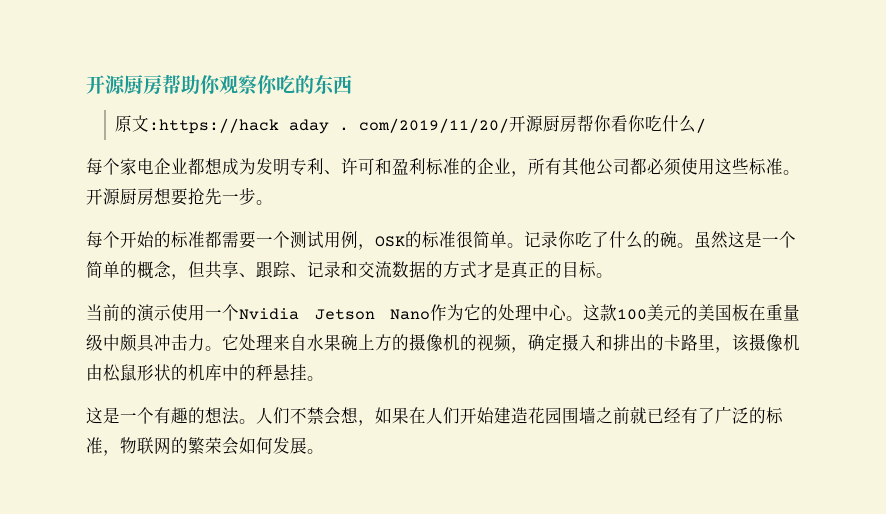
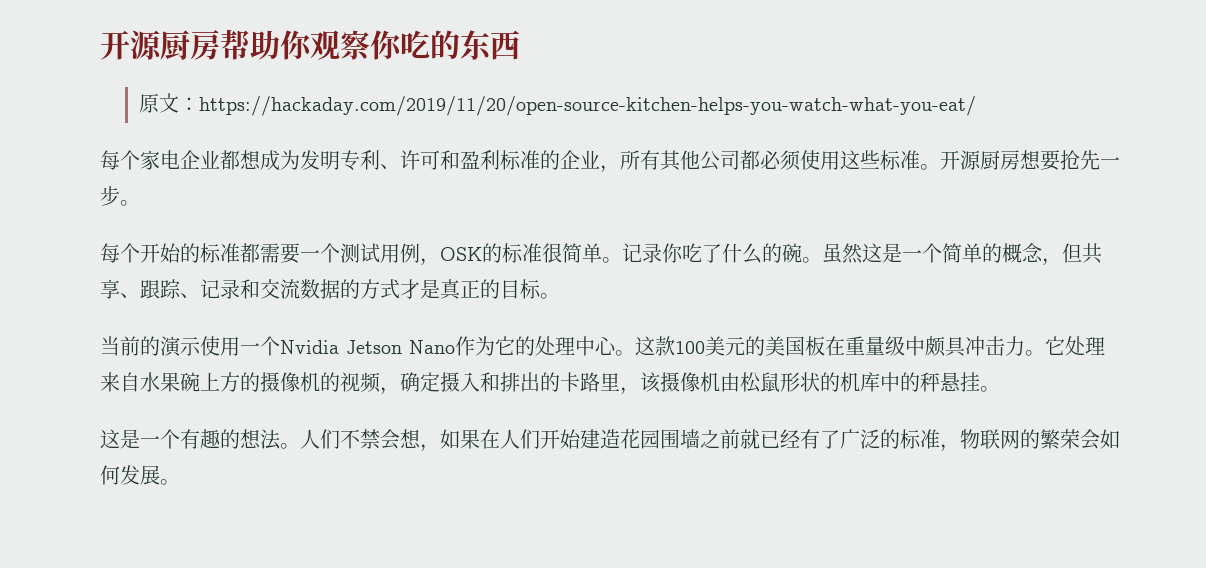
- 原文:https://hack aday . com/2019/11/20/开源厨房帮你看你吃什么/
+ 原文：https://hackaday.com/2019/11/20/open-source-kitchen-helps-you-watch-what-you-eat/

